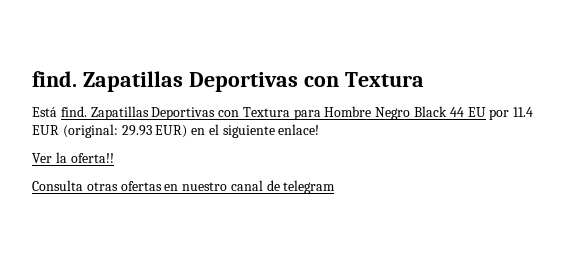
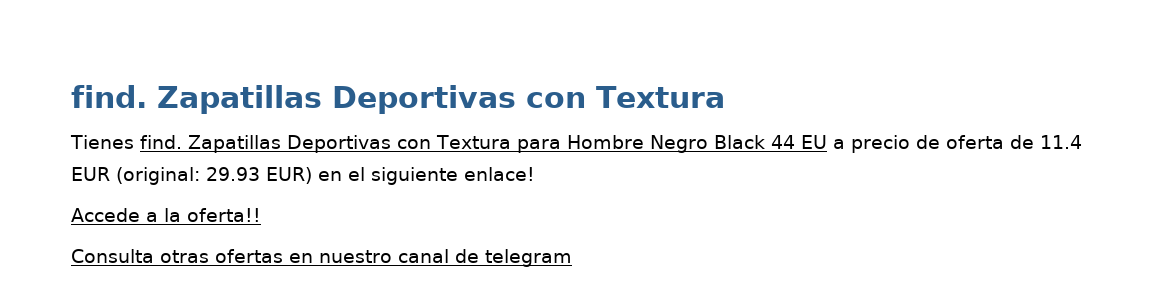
- Está find.
+ Tienes find.
- Zapatillas Deportivas con Textura para Hombre Negro Black 44 EU por 11.4 EUR (original: 29.93 EUR) en el siguiente enlace!
+ Zapatillas Deportivas con Textura para Hombre Negro Black 44 EU a precio de oferta de 11.4 EUR (original: 29.93 EUR) en el siguiente enlace!
- Ver la oferta!!
+ Accede a la oferta!!

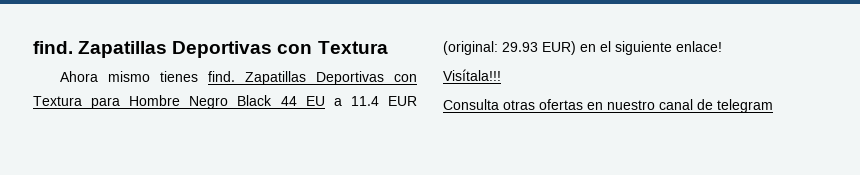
- Tienes find.
+ Ahora mismo tienes find.
- Zapatillas Deportivas con Textura para Hombre Negro Black 44 EU a precio de oferta de 11.4 EUR (original: 29.93 EUR) en el siguiente enlace!
+ Zapatillas Deportivas con Textura para Hombre Negro Black 44 EU a 11.4 EUR (original: 29.93 EUR) en el siguiente enlace!
- Accede a la oferta!!
+ Visítala!!!

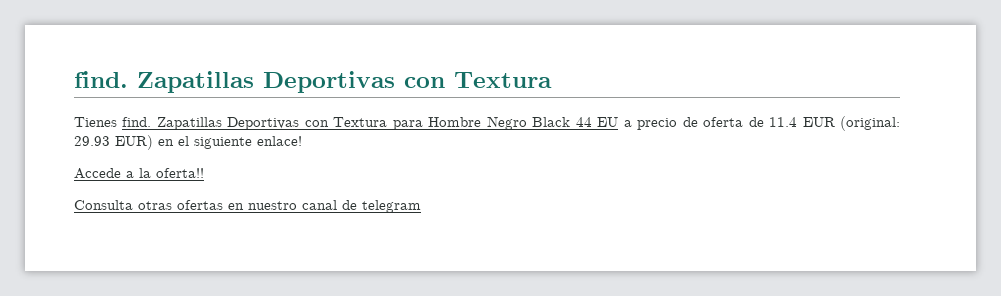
- Ahora mismo tienes find.
+ Tienes find.
- Zapatillas Deportivas con Textura para Hombre Negro Black 44 EU a 11.4 EUR (original: 29.93 EUR) en el siguiente enlace!
+ Zapatillas Deportivas con Textura para Hombre Negro Black 44 EU a precio de oferta de 11.4 EUR (original: 29.93 EUR) en el siguiente enlace!
- Visítala!!!
+ Accede a la oferta!!

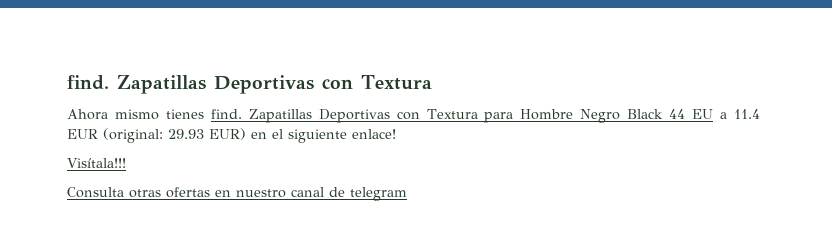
- Tienes find.
+ Ahora mismo tienes find.
- Zapatillas Deportivas con Textura para Hombre Negro Black 44 EU a precio de oferta de 11.4 EUR (original: 29.93 EUR) en el siguiente enlace!
+ Zapatillas Deportivas con Textura para Hombre Negro Black 44 EU a 11.4 EUR (original: 29.93 EUR) en el siguiente enlace!
- Accede a la oferta!!
+ Visítala!!!

